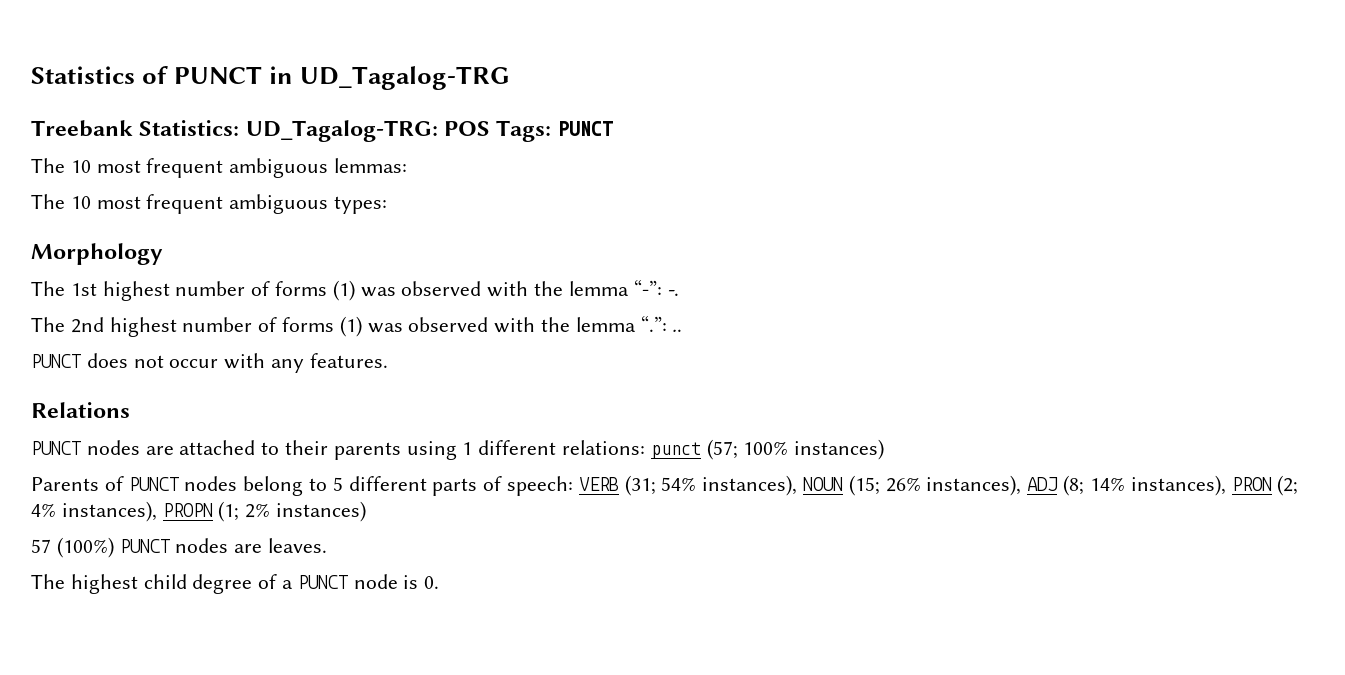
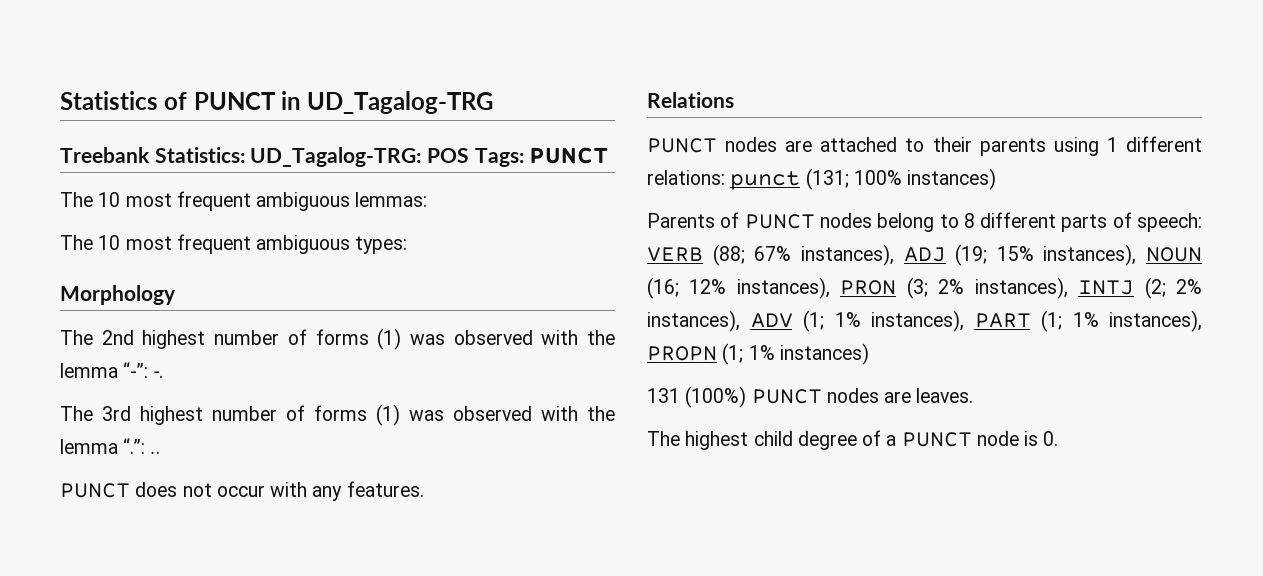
- The 1st highest number of forms (1) was observed with the lemma “-”: -.
+ The 2nd highest number of forms (1) was observed with the lemma “-”: -.
- The 2nd highest number of forms (1) was observed with the lemma “.”: ..
+ The 3rd highest number of forms (1) was observed with the lemma “.”: ..
- PUNCT nodes are attached to their parents using 1 different relations: punct (57; 100% instances)
+ PUNCT nodes are attached to their parents using 1 different relations: punct (131; 100% instances)
- Parents of PUNCT nodes belong to 5 different parts of speech: VERB (31; 54% instances), NOUN (15; 26% instances), ADJ (8; 14% instances), PRON (2; 4% instances), PROPN (1; 2% instances)
- 57 (100%) PUNCT nodes are leaves.
+ Parents of PUNCT nodes belong to 8 different parts of speech: VERB (88; 67% instances), ADJ (19; 15% instances), NOUN (16; 12% instances), PRON (3; 2% instances), INTJ (2; 2% instances), ADV (1; 1% instances), PART (1; 1% instances), PROPN (1; 1% instances)
+ 131 (100%) PUNCT nodes are leaves.

